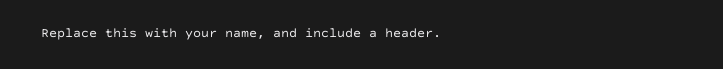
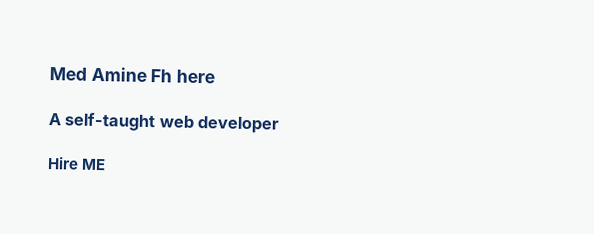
- Replace this with your name, and include a header.
+ Med Amine Fh here
+ A self-taught web developer
+ Hire ME

